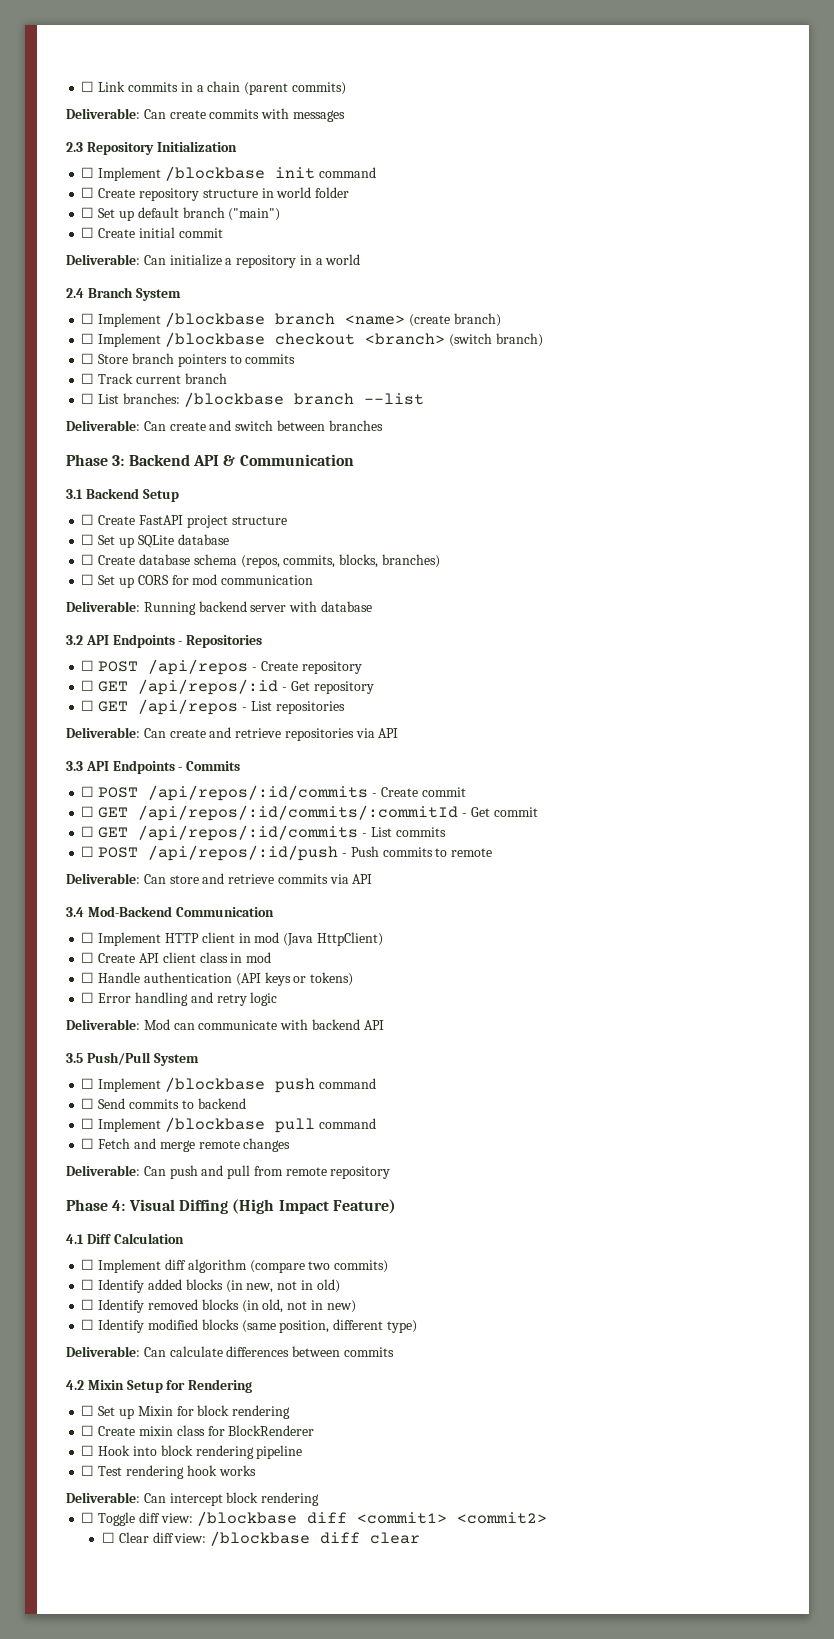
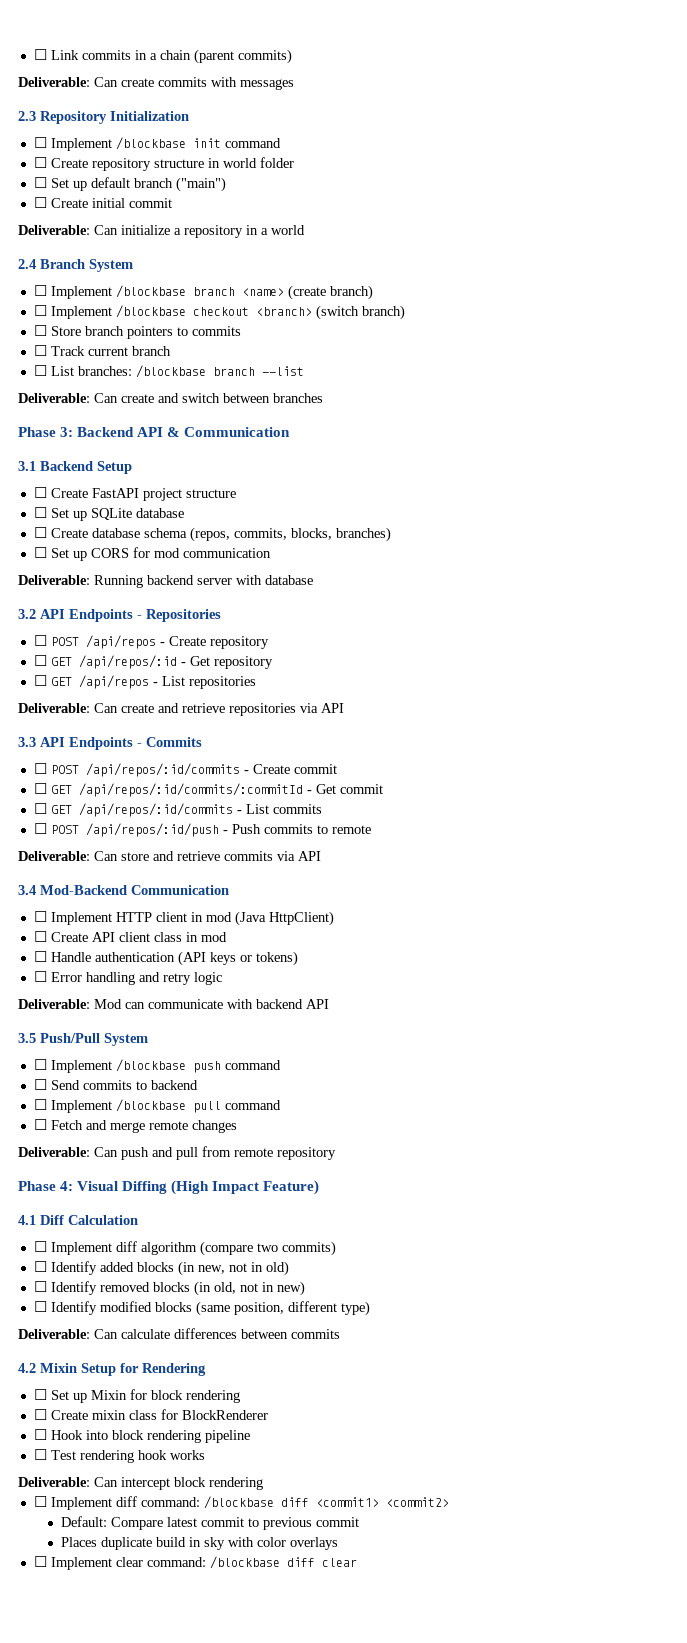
- ☐ Toggle diff view: /blockbase diff <commit1> <commit2>
+ ☐ Implement diff command: /blockbase diff <commit1> <commit2>
- ☐ Clear diff view: /blockbase diff clear
+ Default: Compare latest commit to previous commit
+ Places duplicate build in sky with color overlays
+ ☐ Implement clear command: /blockbase diff clear

